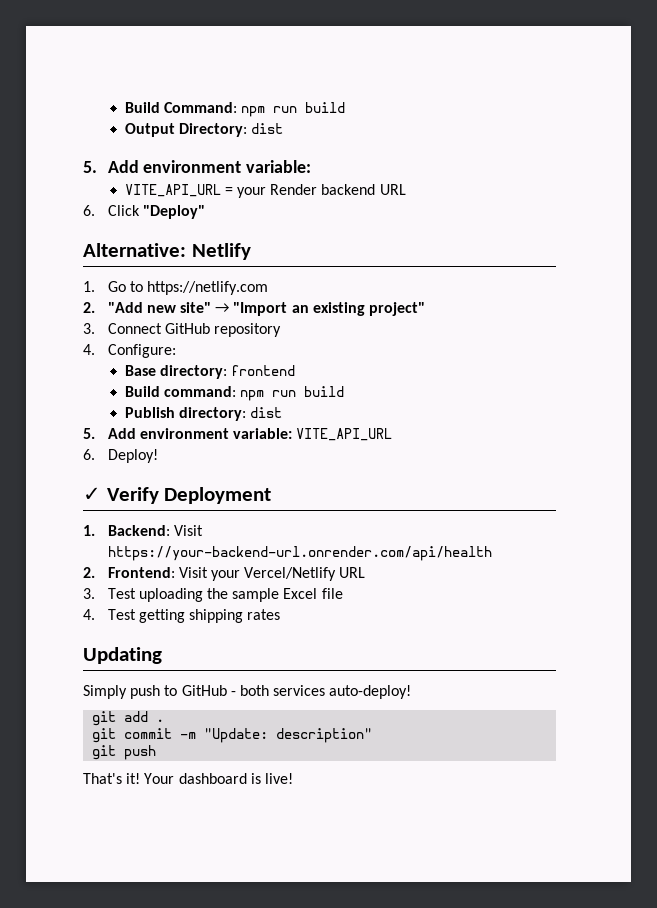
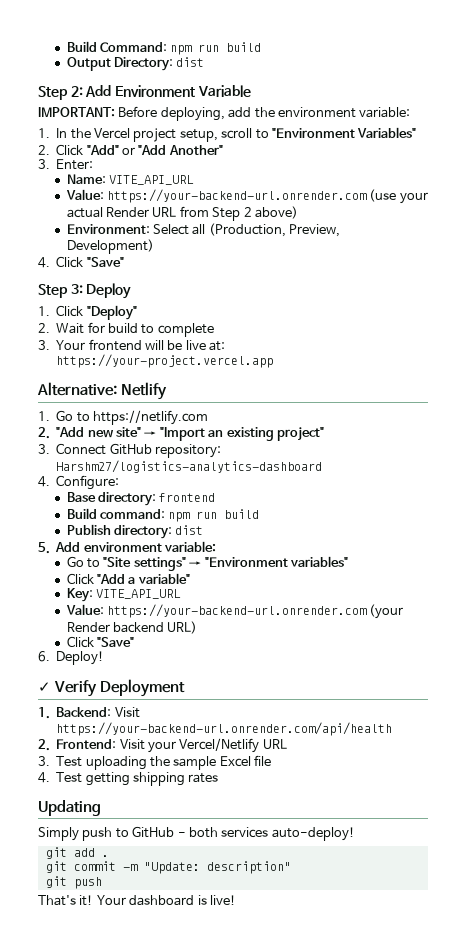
  Output Directory: dist
- 5. Add environment variable:
- VITE_API_URL = your Render backend URL
- 6. Click "Deploy"
+ Step 2: Add Environment Variable
+ IMPORTANT: Before deploying, add the environment variable:
+ 1. In the Vercel project setup, scroll to "Environment Variables"
+ 2. Click "Add" or "Add Another"
+ 3. Enter:
+ Name: VITE_API_URL
+ Value: https://your-backend-url.onrender.com (use your actual Render URL from Step 2 above)
+ Environment: Select all (Production, Preview, Development)
+ 4. Click "Save"
+ Step 3: Deploy
+ 1. Click "Deploy"
+ 2. Wait for build to complete
+ 3. Your frontend will be live at: https://your-project.vercel.app
- 3. Connect GitHub repository
+ 3. Connect GitHub repository: Harshm27/logistics-analytics-dashboard
- 5. Add environment variable: VITE_API_URL
+ 5. Add environment variable:
+ Go to "Site settings" → "Environment variables"
+ Click "Add a variable"
+ Key: VITE_API_URL
+ Value: https://your-backend-url.onrender.com (your Render backend URL)
+ Click "Save"

